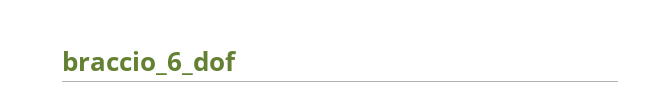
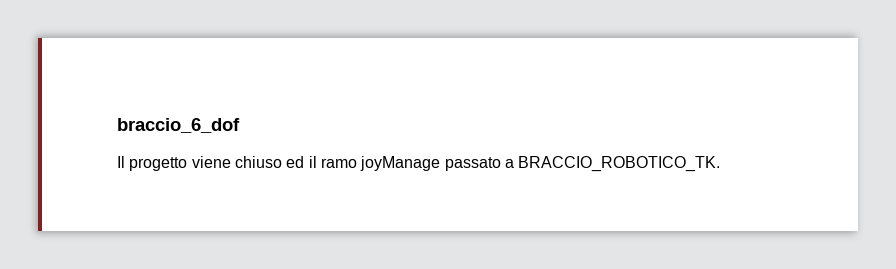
+ Il progetto viene chiuso ed il ramo joyManage passato a BRACCIO_ROBOTICO_TK.

